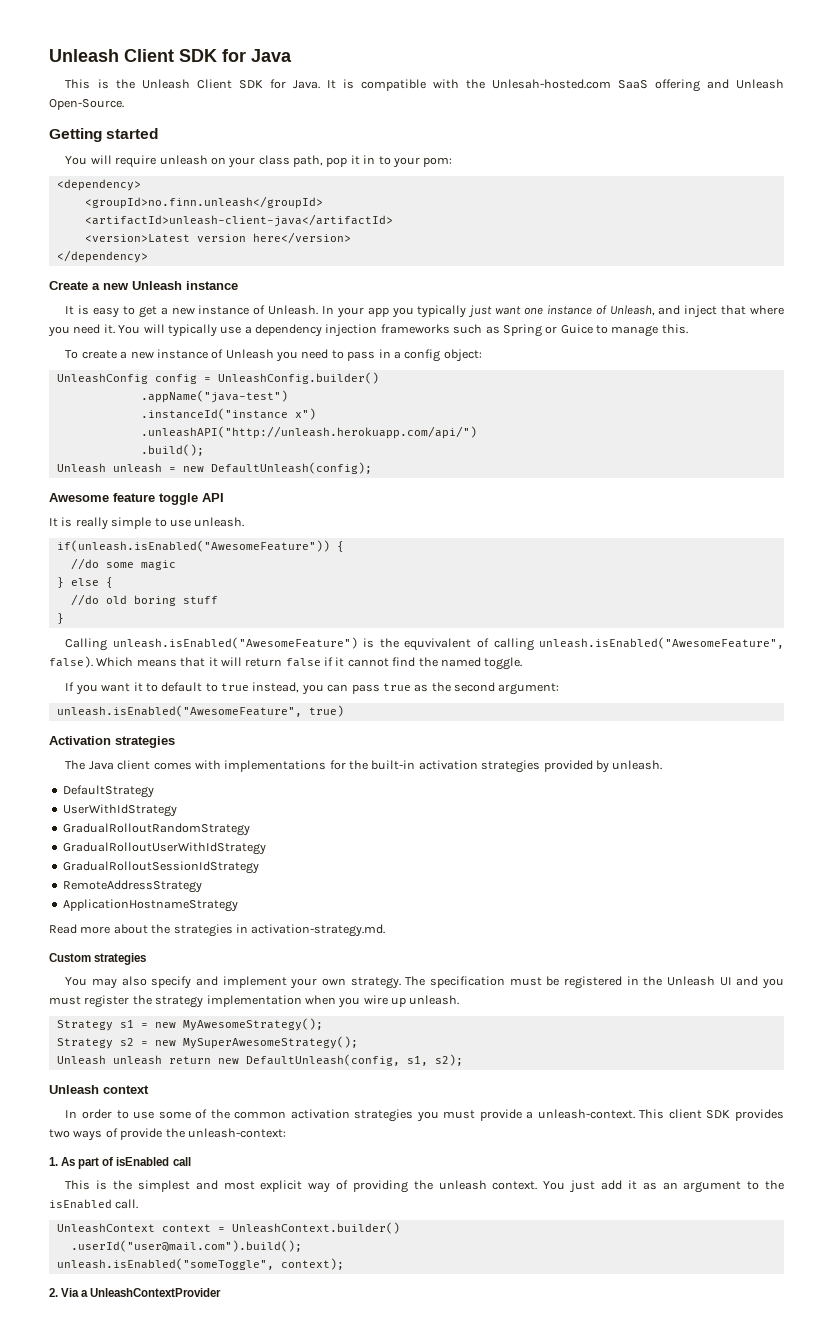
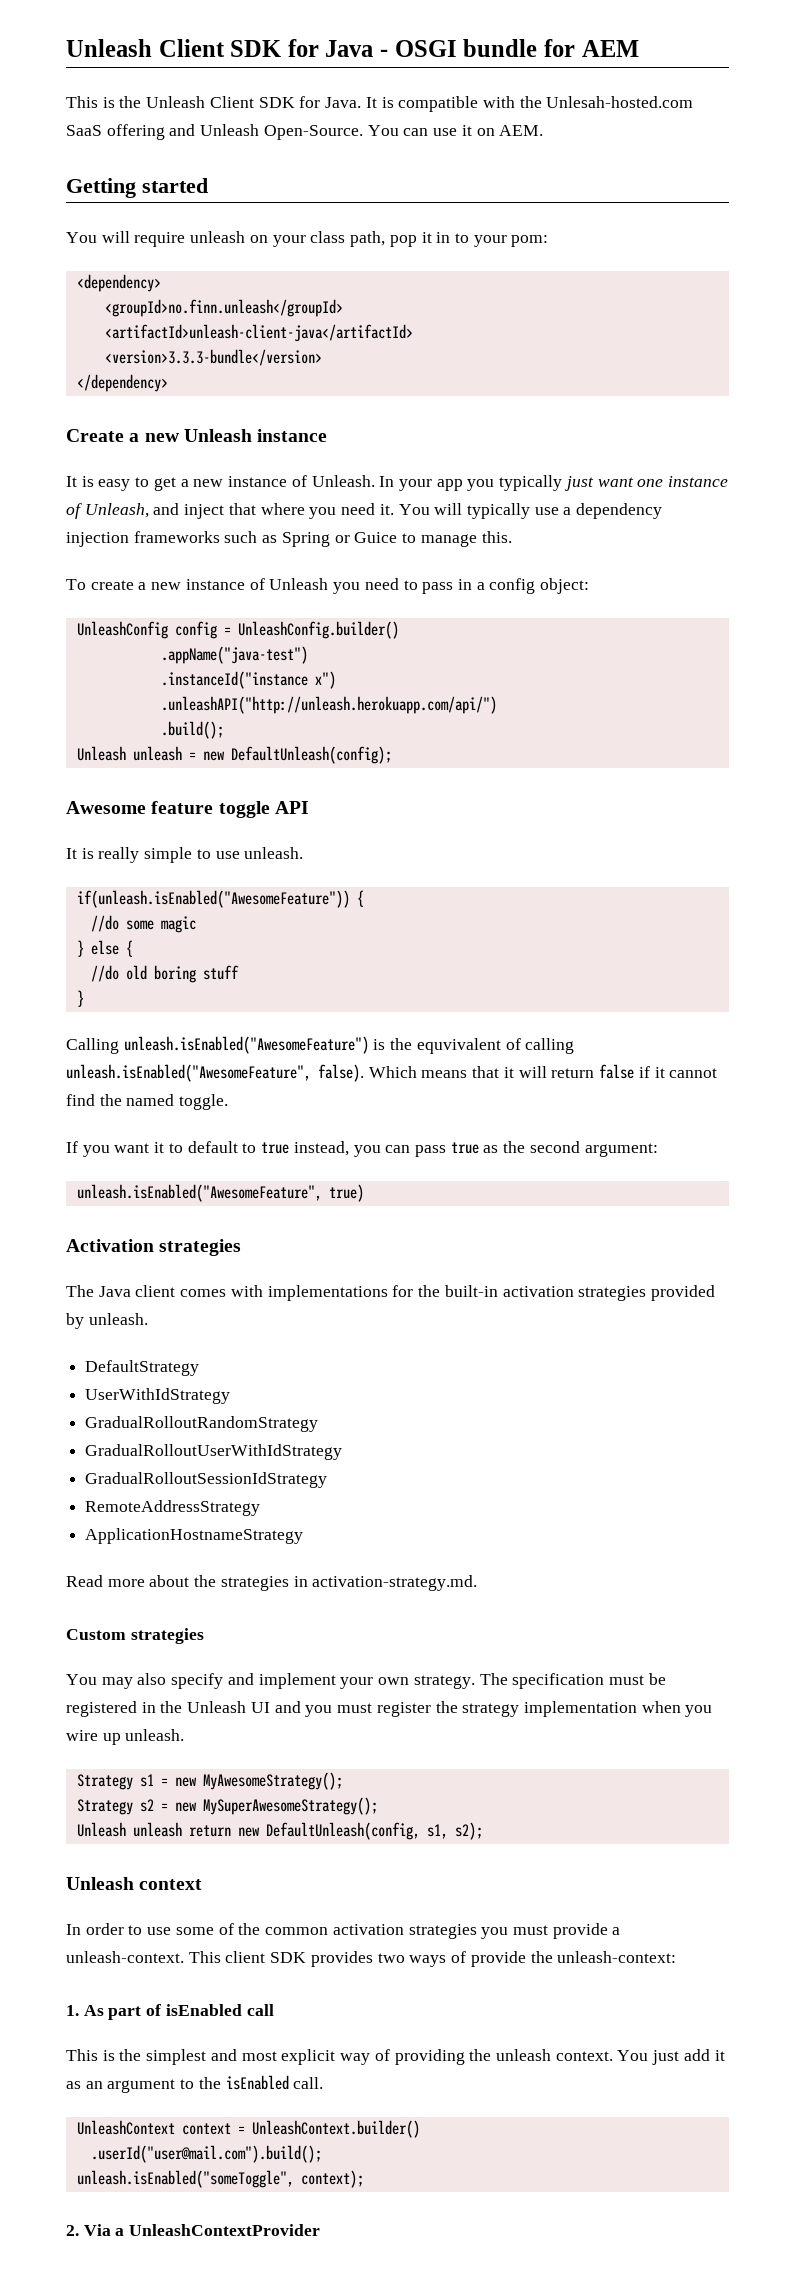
- Unleash Client SDK for Java
+ Unleash Client SDK for Java - OSGI bundle for AEM
+ You can use it on AEM.
- <version>Latest version here</version>
+ <version>3.3.3-bundle</version>

